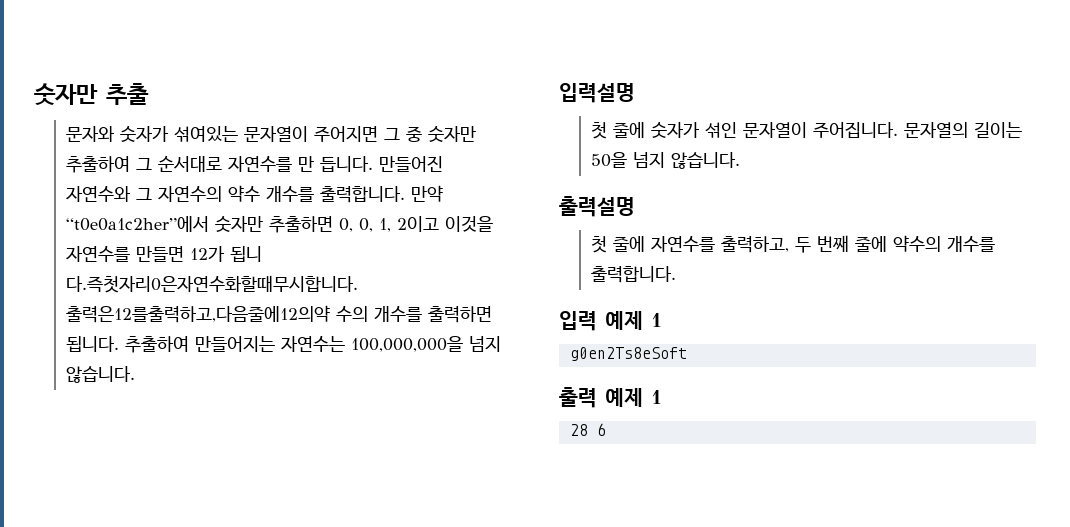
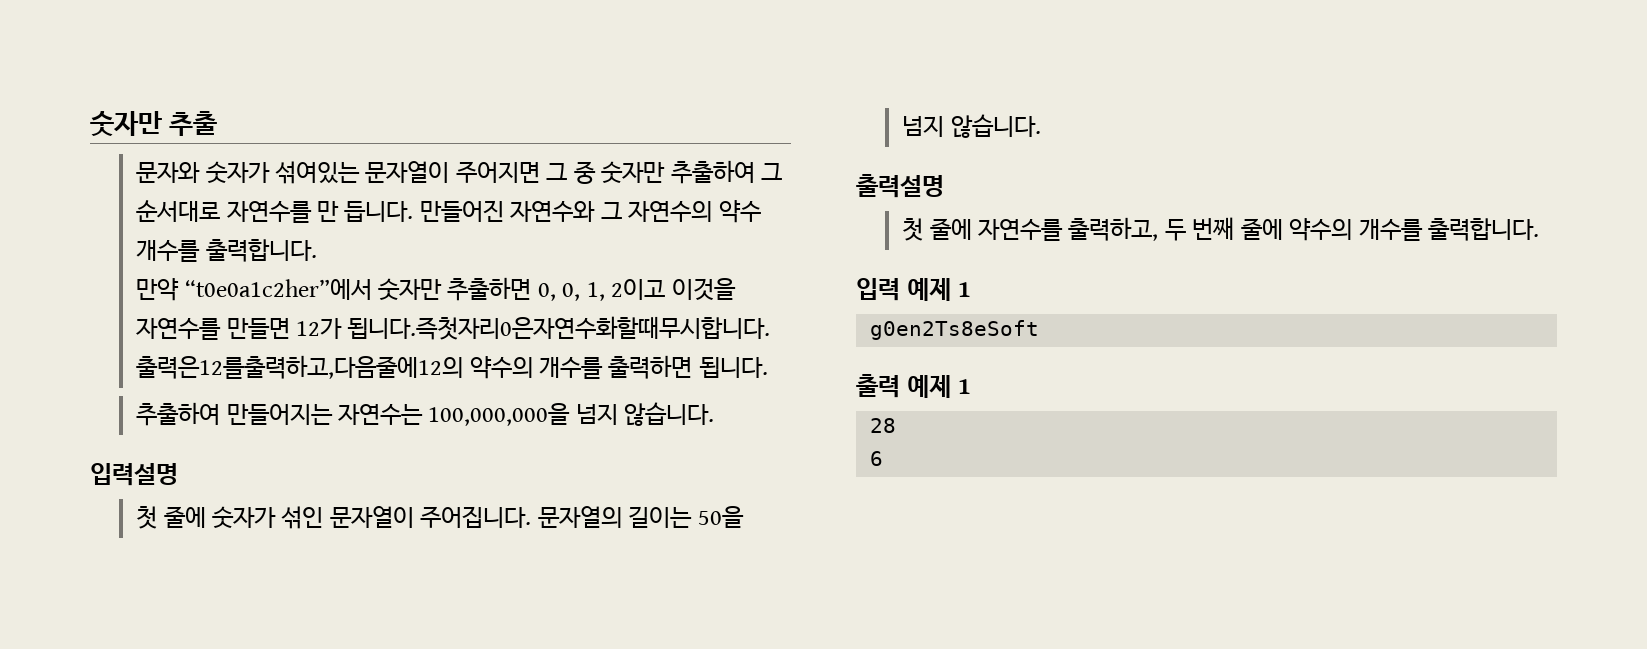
- 만들어진 자연수와 그 자연수의 약수 개수를 출력합니다. 만약 “t0e0a1c2her”에서 숫자만 추출하면 0, 0, 1, 2이고 이것을 자연수를 만들면 12가 됩니 다.즉첫자리0은자연수화할때무시합니다. 출력은12를출력하고,다음줄에12의약 수의 개수를 출력하면 됩니다. 추출하여 만들어지는 자연수는 100,000,000을 넘지 않습니다.
+ 만들어진 자연수와 그 자연수의 약수 개수를 출력합니다.
+ 만약 “t0e0a1c2her”에서 숫자만 추출하면 0, 0, 1, 2이고 이것을 자연수를 만들면 12가 됩니다.즉첫자리0은자연수화할때무시합니다. 출력은12를출력하고,다음줄에12의 약수의 개수를 출력하면 됩니다.
+ 추출하여 만들어지는 자연수는 100,000,000을 넘지 않습니다.
- 28 6
+ 28
+ 6

